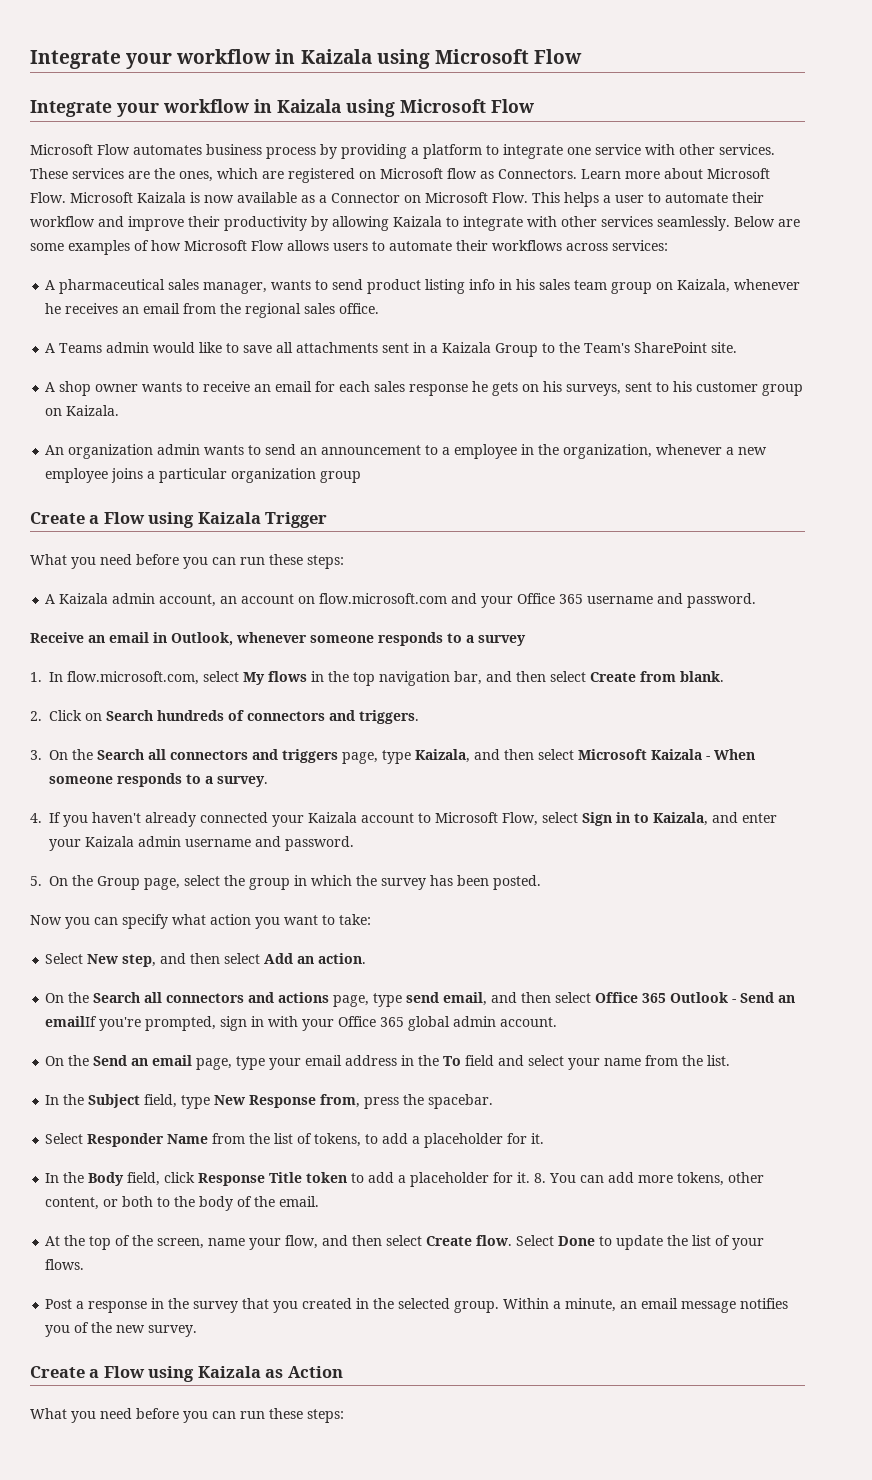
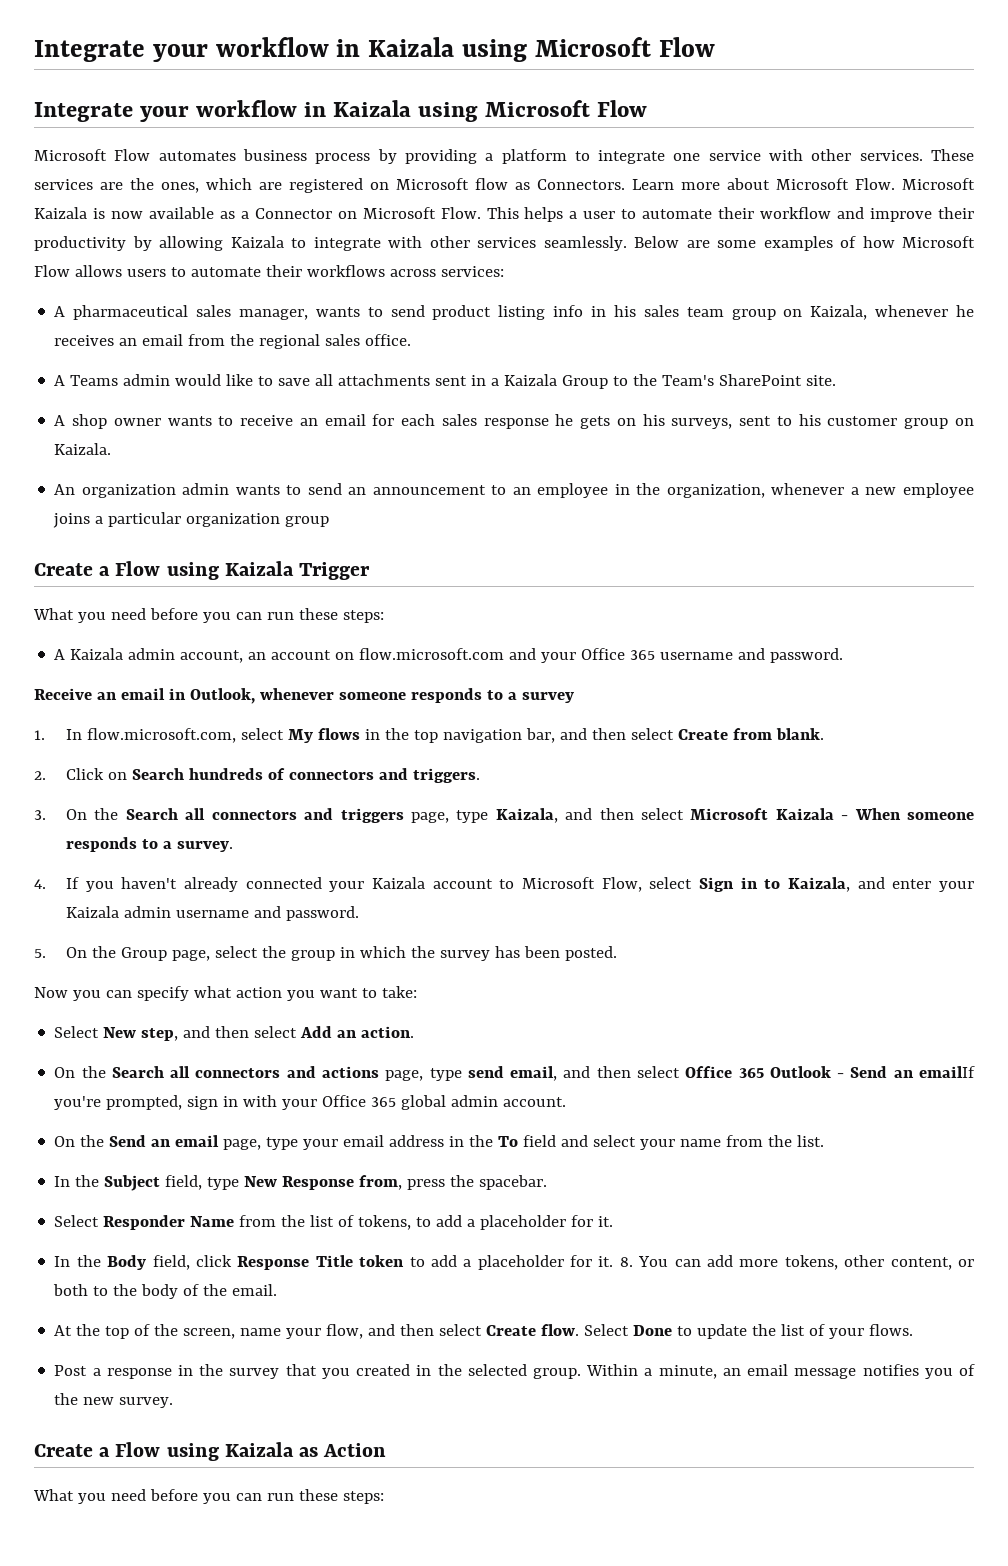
- An organization admin wants to send an announcement to a employee in the organization, whenever a new employee joins a particular organization group
+ An organization admin wants to send an announcement to an employee in the organization, whenever a new employee joins a particular organization group

